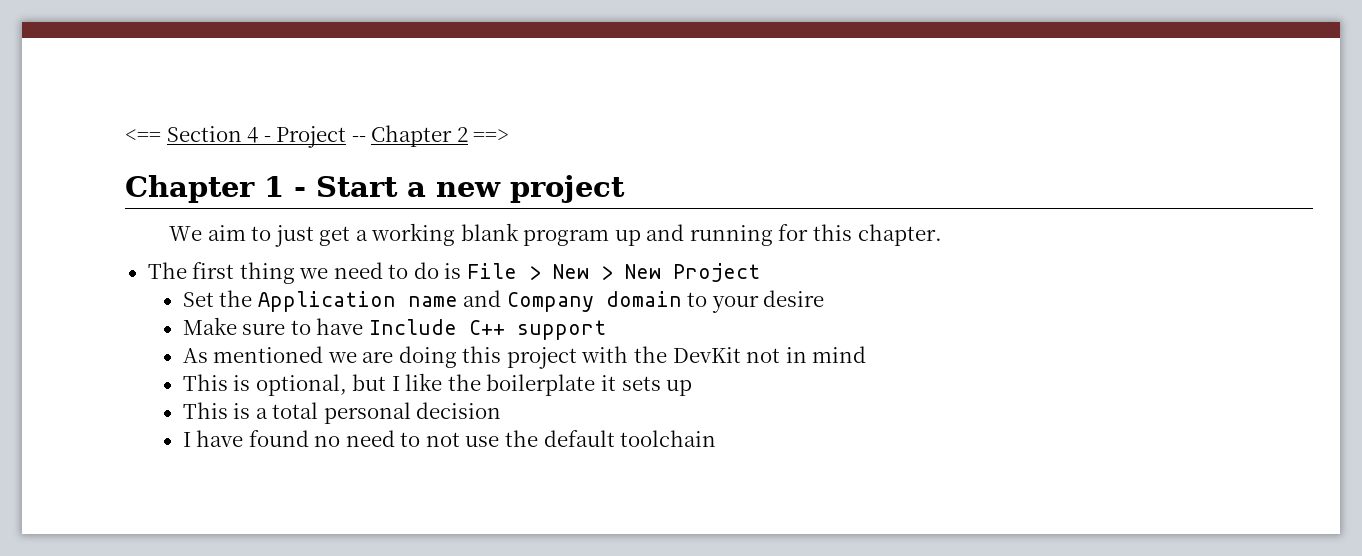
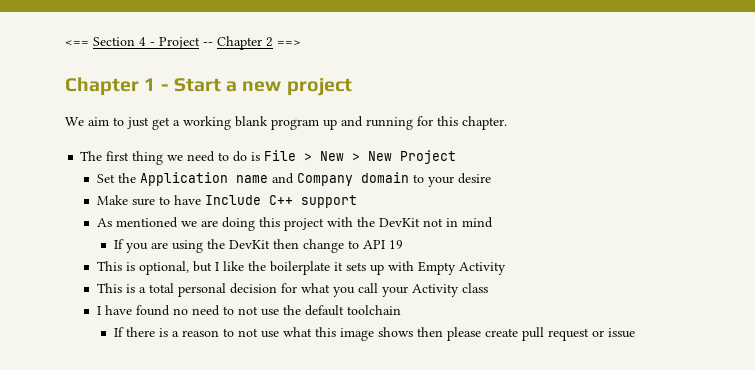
+ If you are using the DevKit then change to API 19
- This is optional, but I like the boilerplate it sets up
+ This is optional, but I like the boilerplate it sets up with Empty Activity
- This is a total personal decision
+ This is a total personal decision for what you call your Activity class
+ If there is a reason to not use what this image shows then please create pull request or issue

